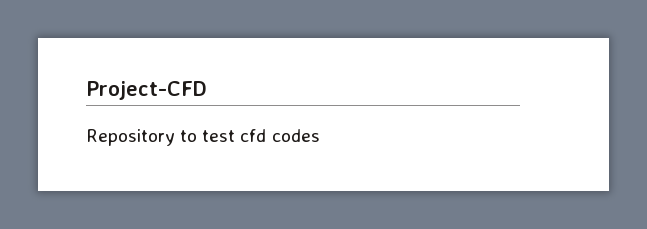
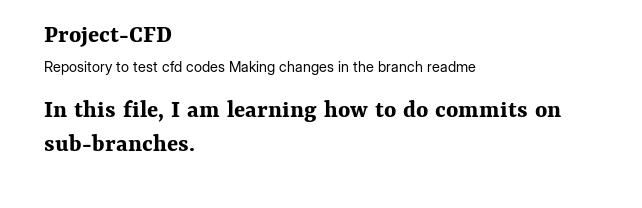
- Repository to test cfd codes
+ Repository to test cfd codes Making changes in the branch readme
+ In this file, I am learning how to do commits on sub-branches.

